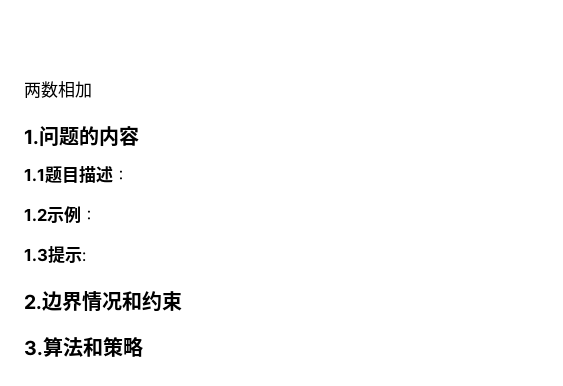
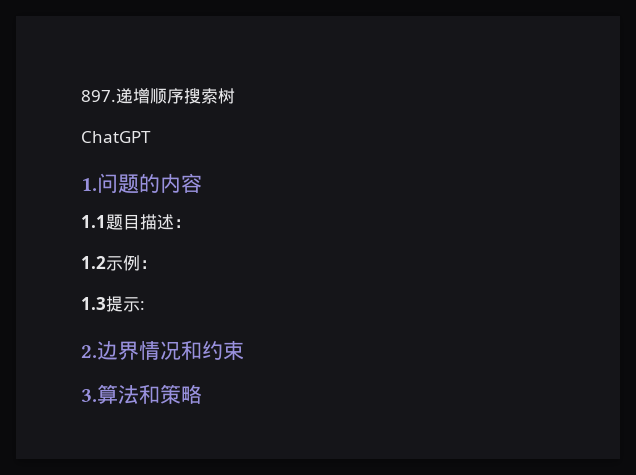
- 两数相加
+ 897.递增顺序搜索树
+ ChatGPT

